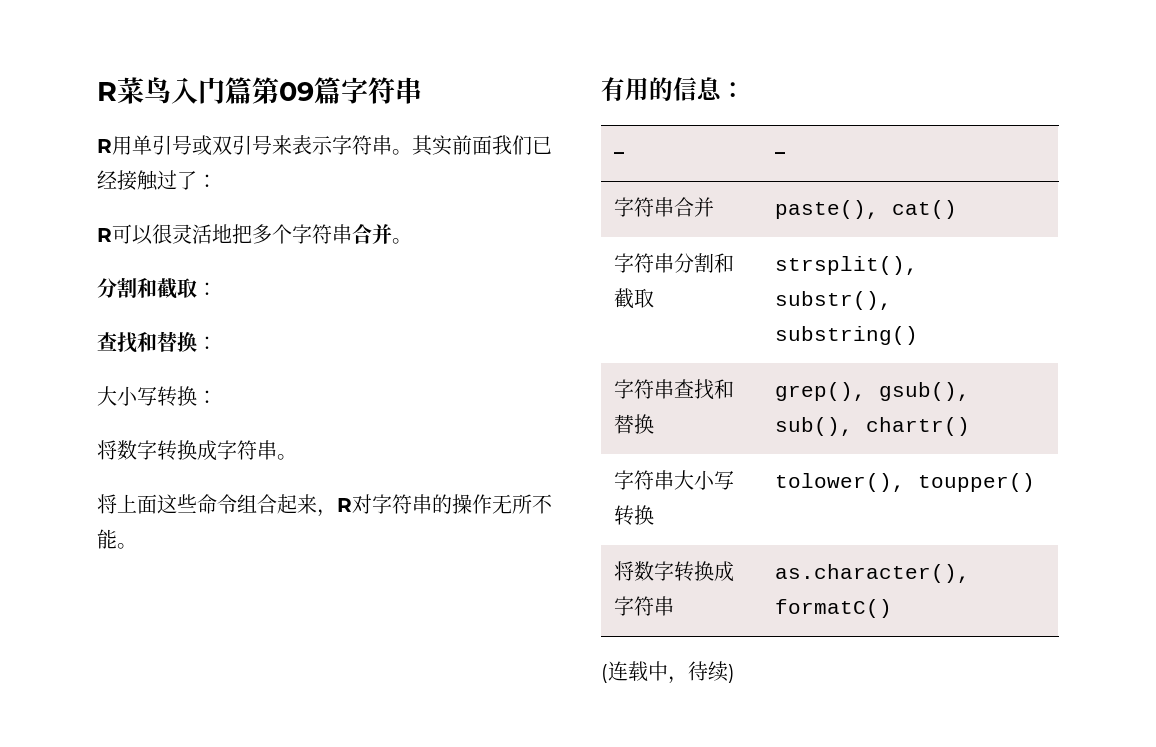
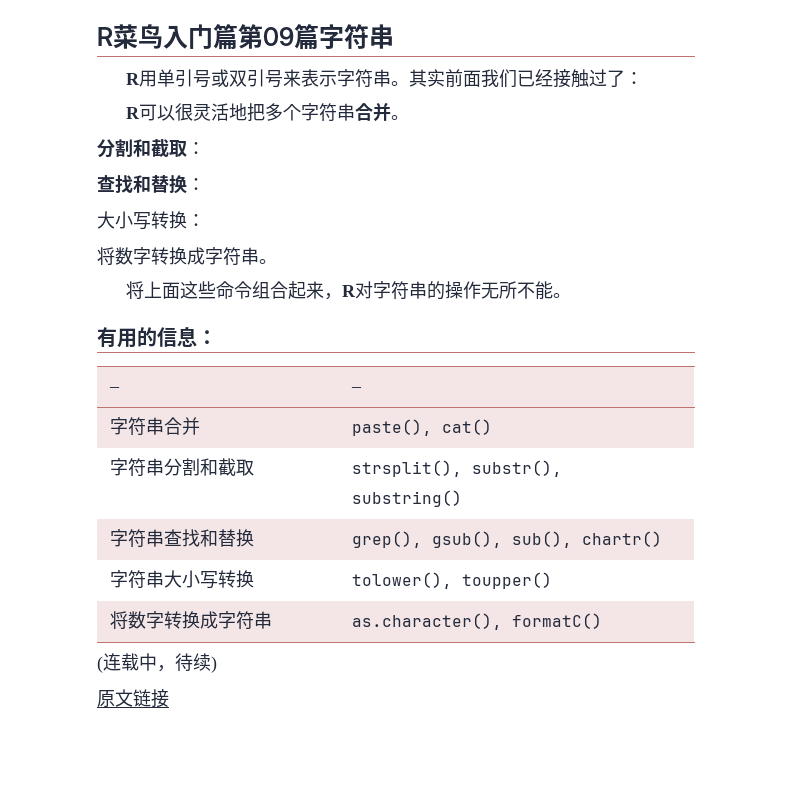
+ 原文链接

